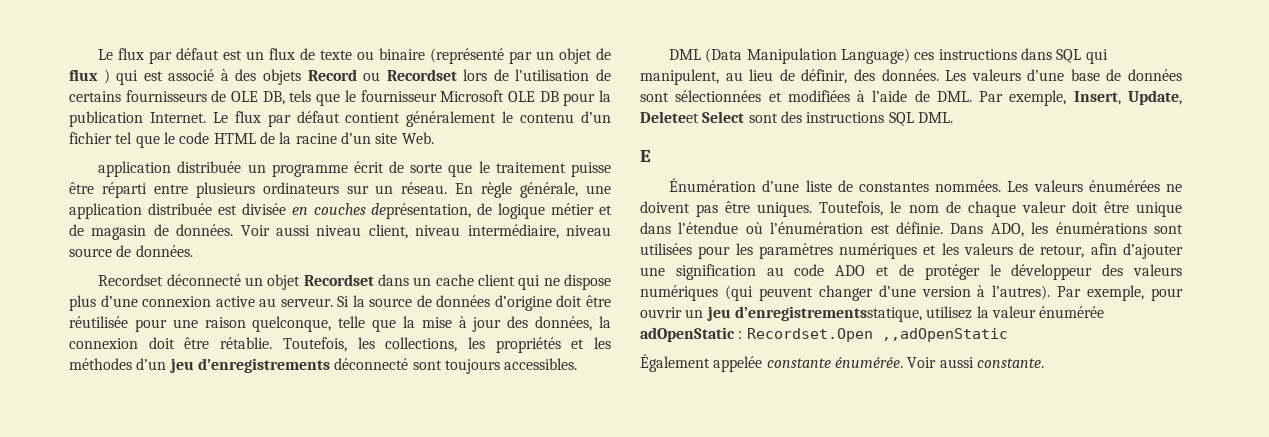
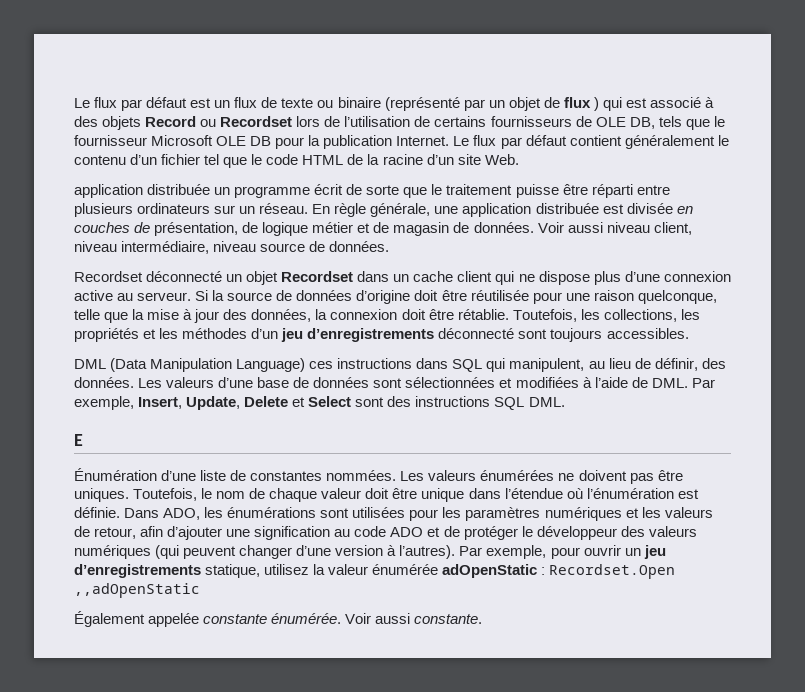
- En règle générale, une application distribuée est divisée en couches deprésentation, de logique métier et de magasin de données.
+ En règle générale, une application distribuée est divisée en couches de présentation, de logique métier et de magasin de données.
- Les valeurs d’une base de données sont sélectionnées et modifiées à l’aide de DML. Par exemple, Insert, Update, Deleteet Select sont des instructions SQL DML.
+ Les valeurs d’une base de données sont sélectionnées et modifiées à l’aide de DML. Par exemple, Insert, Update, Delete et Select sont des instructions SQL DML.
- Par exemple, pour ouvrir un jeu d’enregistrementsstatique, utilisez la valeur énumérée adOpenStatic : Recordset.Open ,,adOpenStatic
+ Par exemple, pour ouvrir un jeu d’enregistrements statique, utilisez la valeur énumérée adOpenStatic : Recordset.Open ,,adOpenStatic

